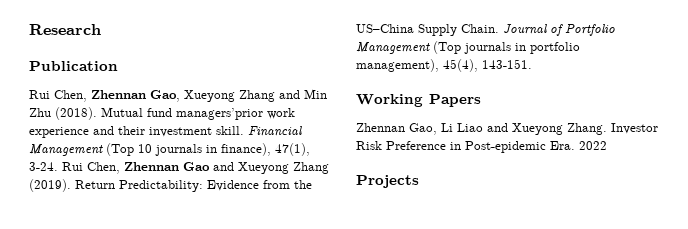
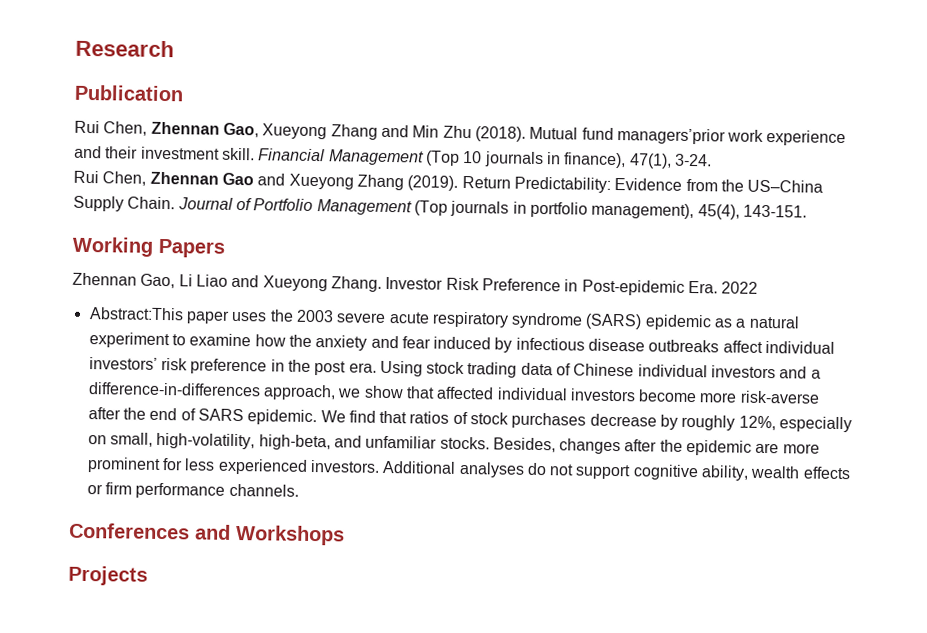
- Financial Management (Top 10 journals in finance), 47(1), 3-24. Rui Chen, Zhennan Gao and Xueyong Zhang (2019).
+ Financial Management (Top 10 journals in finance), 47(1), 3-24.
+ Rui Chen, Zhennan Gao and Xueyong Zhang (2019).
+ Abstract:This paper uses the 2003 severe acute respiratory syndrome (SARS) epidemic as a natural experiment to examine how the anxiety and fear induced by infectious disease outbreaks affect individual investors’ risk preference in the post era. Using stock trading data of Chinese individual investors and a difference-in-differences approach, we show that affected individual investors become more risk-averse after the end of SARS epidemic. We find that ratios of stock purchases decrease by roughly 12%, especially on small, high-volatility, high-beta, and unfamiliar stocks. Besides, changes after the epidemic are more prominent for less experienced investors. Additional analyses do not support cognitive ability, wealth effects or firm performance channels.
+ Conferences and Workshops

